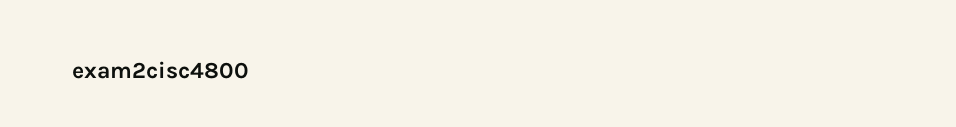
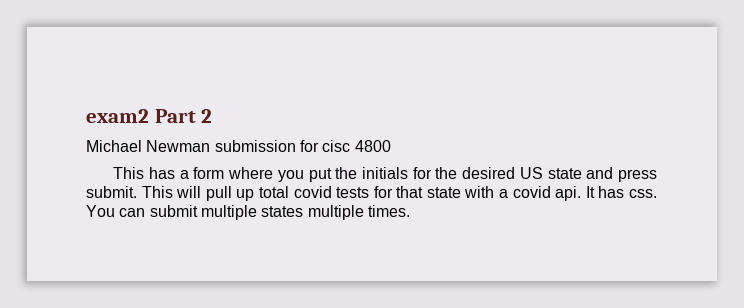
- exam2cisc4800
+ exam2 Part 2
+ Michael Newman submission for cisc 4800
+ This has a form where you put the initials for the desired US state and press submit. This will pull up total covid tests for that state with a covid api. It has css. You can submit multiple states multiple times.

